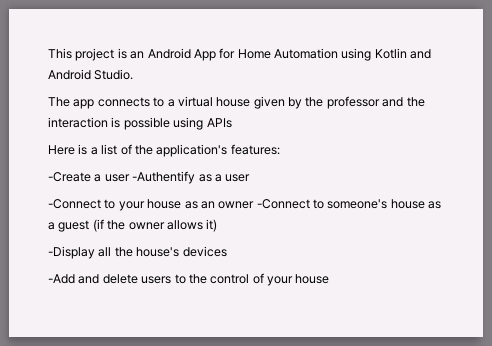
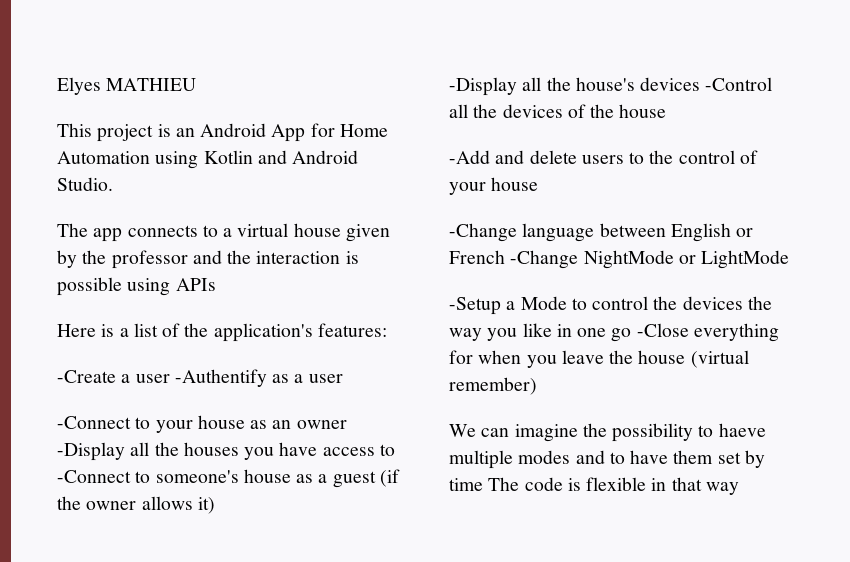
+ Elyes MATHIEU
- -Connect to your house as an owner -Connect to someone's house as a guest (if the owner allows it)
+ -Connect to your house as an owner -Display all the houses you have access to -Connect to someone's house as a guest (if the owner allows it)
- -Display all the house's devices
+ -Display all the house's devices -Control all the devices of the house
+ -Change language between English or French -Change NightMode or LightMode
+ -Setup a Mode to control the devices the way you like in one go -Close everything for when you leave the house (virtual remember)
+ We can imagine the possibility to haeve multiple modes and to have them set by time The code is flexible in that way

